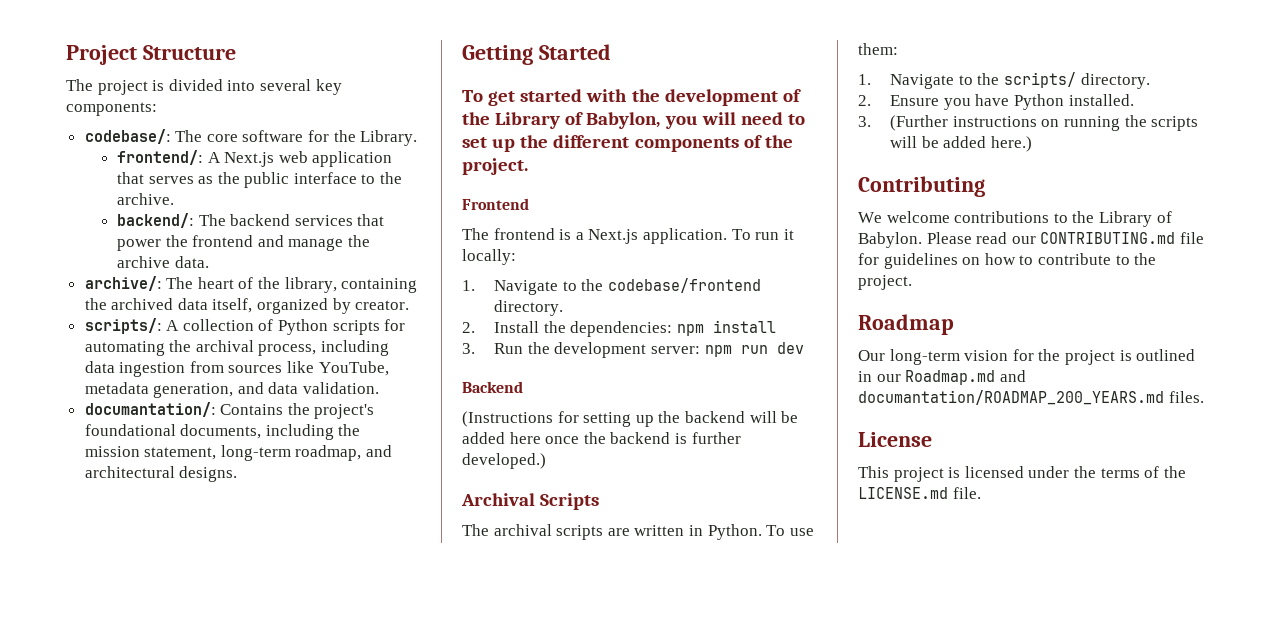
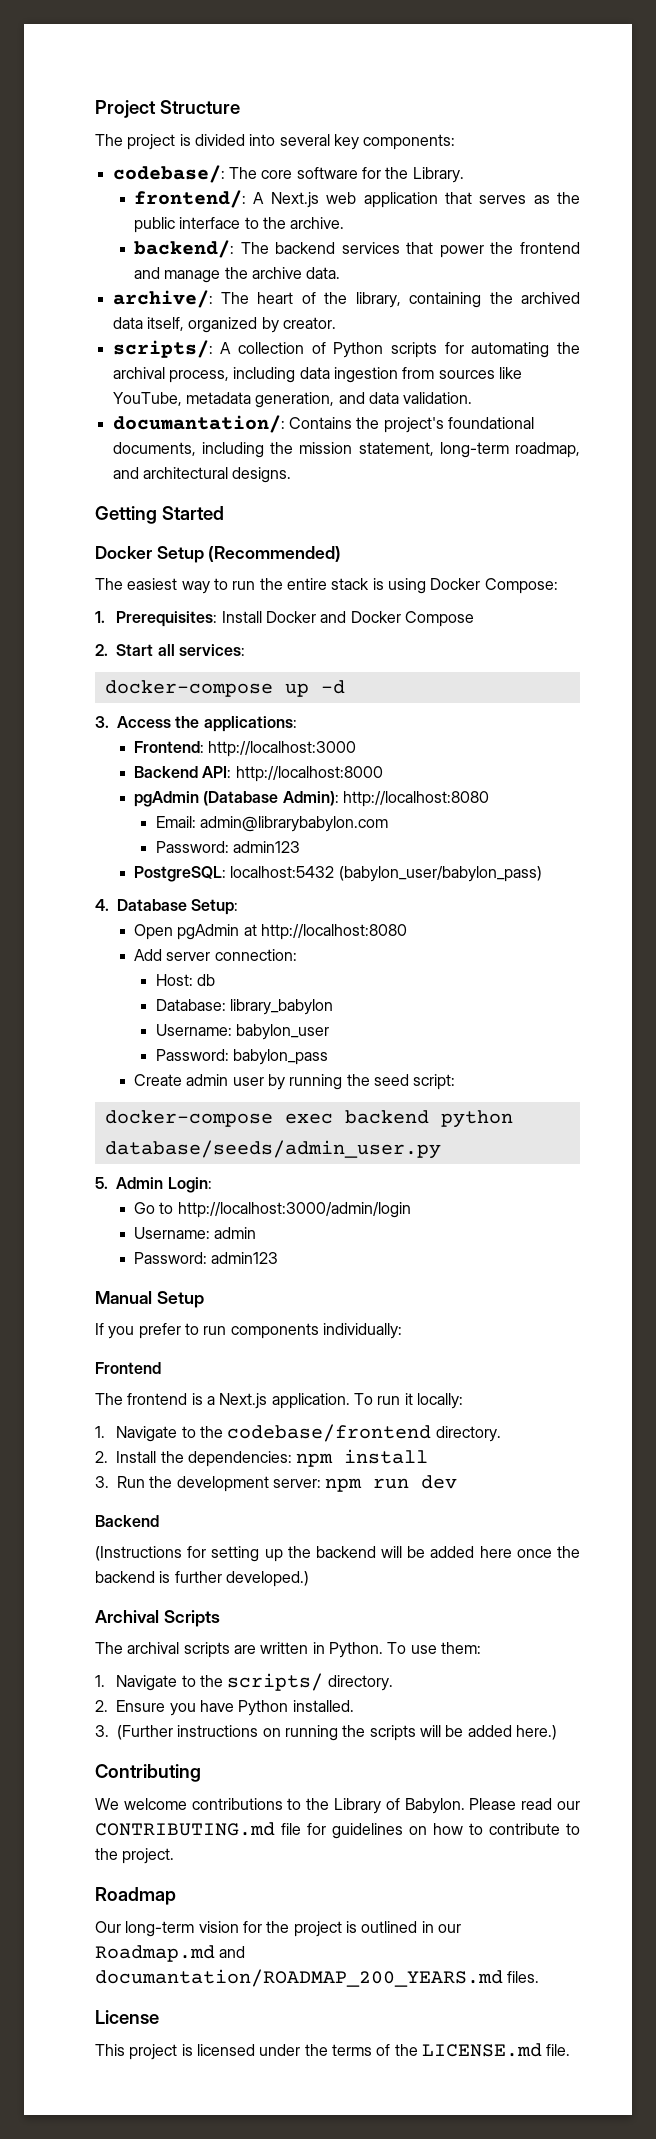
- To get started with the development of the Library of Babylon, you will need to set up the different components of the project.
+ Docker Setup (Recommended)
+ The easiest way to run the entire stack is using Docker Compose:
+ 1. Prerequisites: Install Docker and Docker Compose
+ 2. Start all services:
+ docker-compose up -d
+ 3. Access the applications:
+ Frontend: http://localhost:3000
+ Backend API: http://localhost:8000
+ pgAdmin (Database Admin): http://localhost:8080
+ Email: admin@librarybabylon.com
+ Password: admin123
+ PostgreSQL: localhost:5432 (babylon_user/babylon_pass)
+ 4. Database Setup:
+ Open pgAdmin at http://localhost:8080
+ Add server connection:
+ Host: db
+ Database: library_babylon
+ Username: babylon_user
+ Password: babylon_pass
+ Create admin user by running the seed script:
+ docker-compose exec backend python database/seeds/admin_user.py
+ 5. Admin Login:
+ Go to http://localhost:3000/admin/login
+ Username: admin
+ Password: admin123
+ Manual Setup
+ If you prefer to run components individually:

